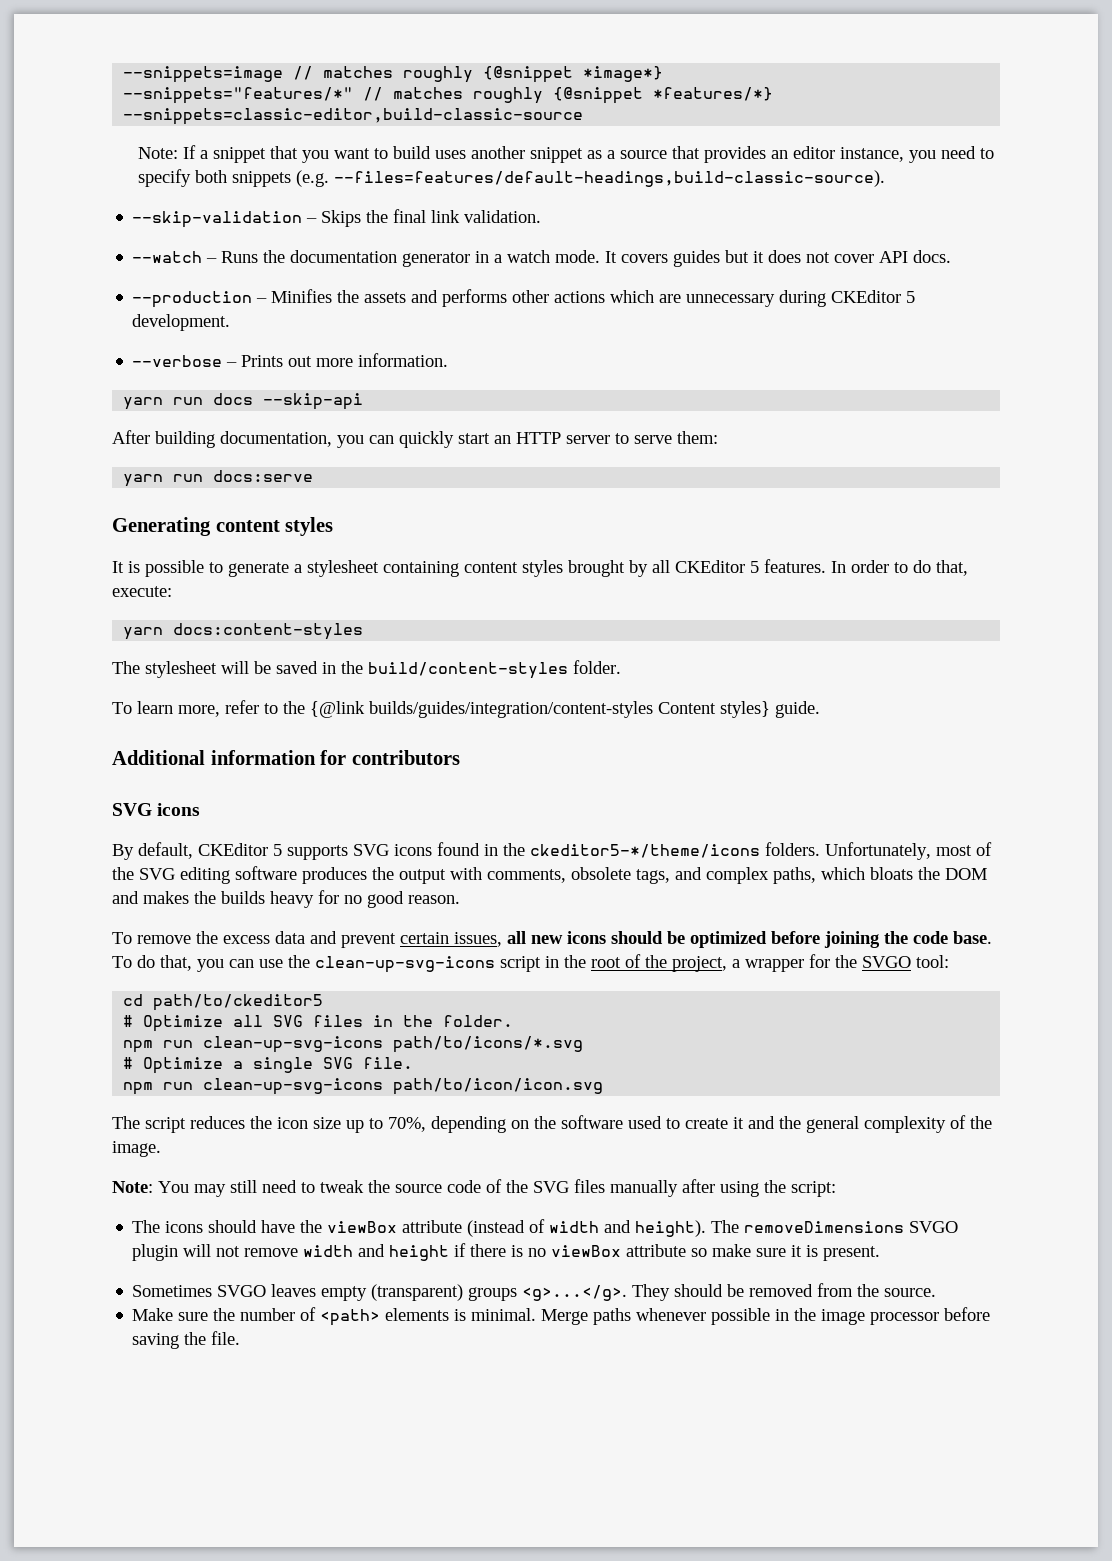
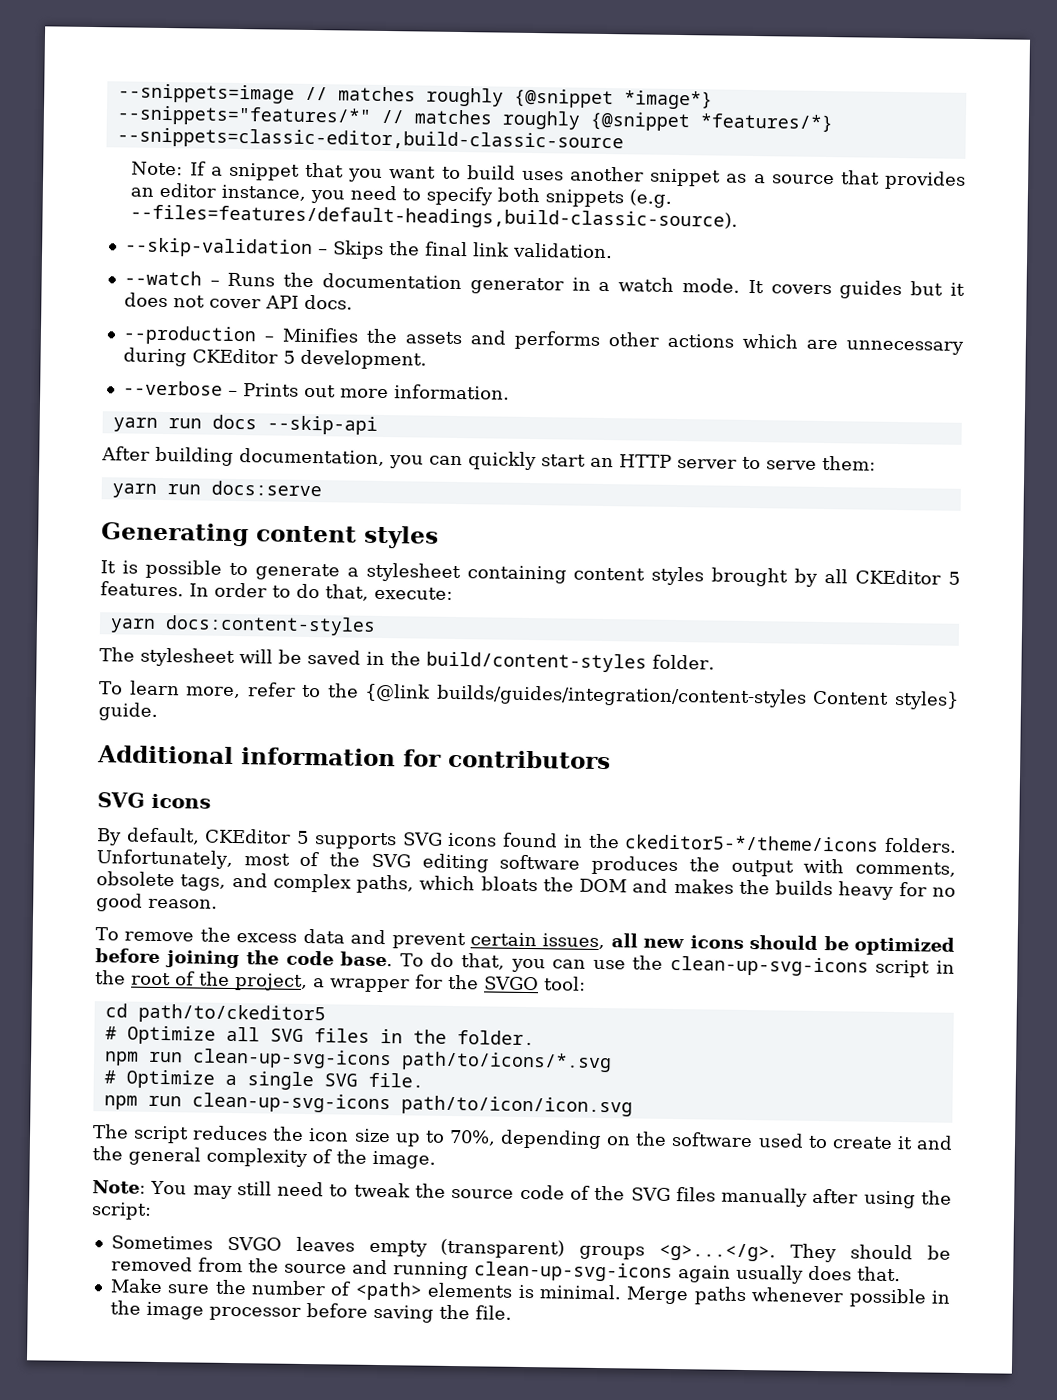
- The icons should have the viewBox attribute (instead of width and height). The removeDimensions SVGO plugin will not remove width and height if there is no viewBox attribute so make sure it is present.
- Sometimes SVGO leaves empty (transparent) groups <g>...</g>. They should be removed from the source.
+ Sometimes SVGO leaves empty (transparent) groups <g>...</g>. They should be removed from the source and running clean-up-svg-icons again usually does that.

